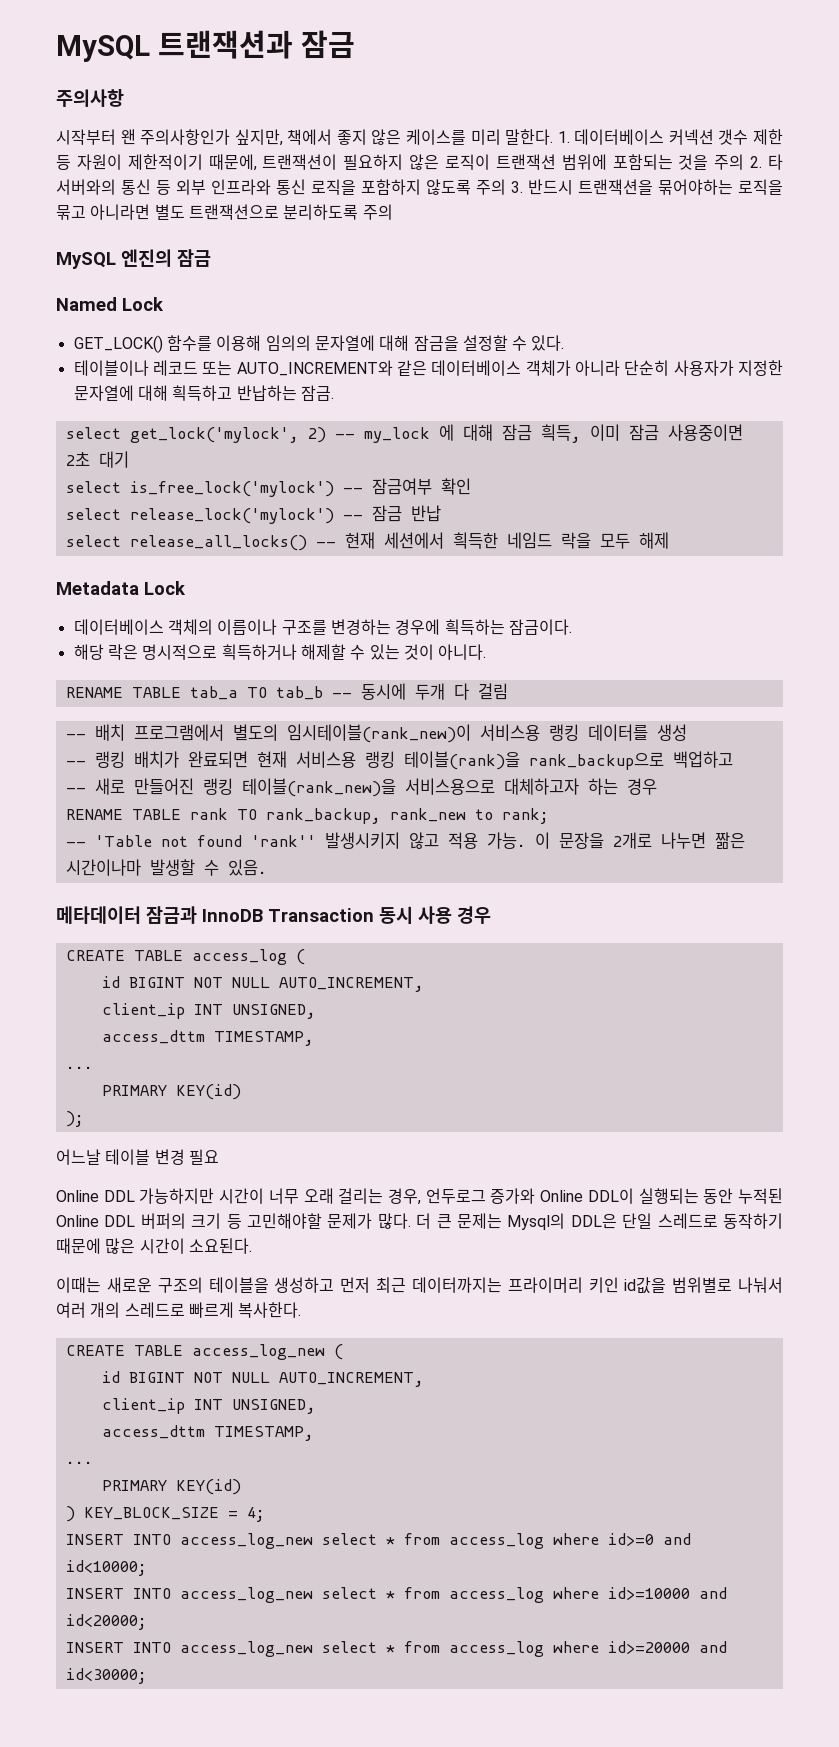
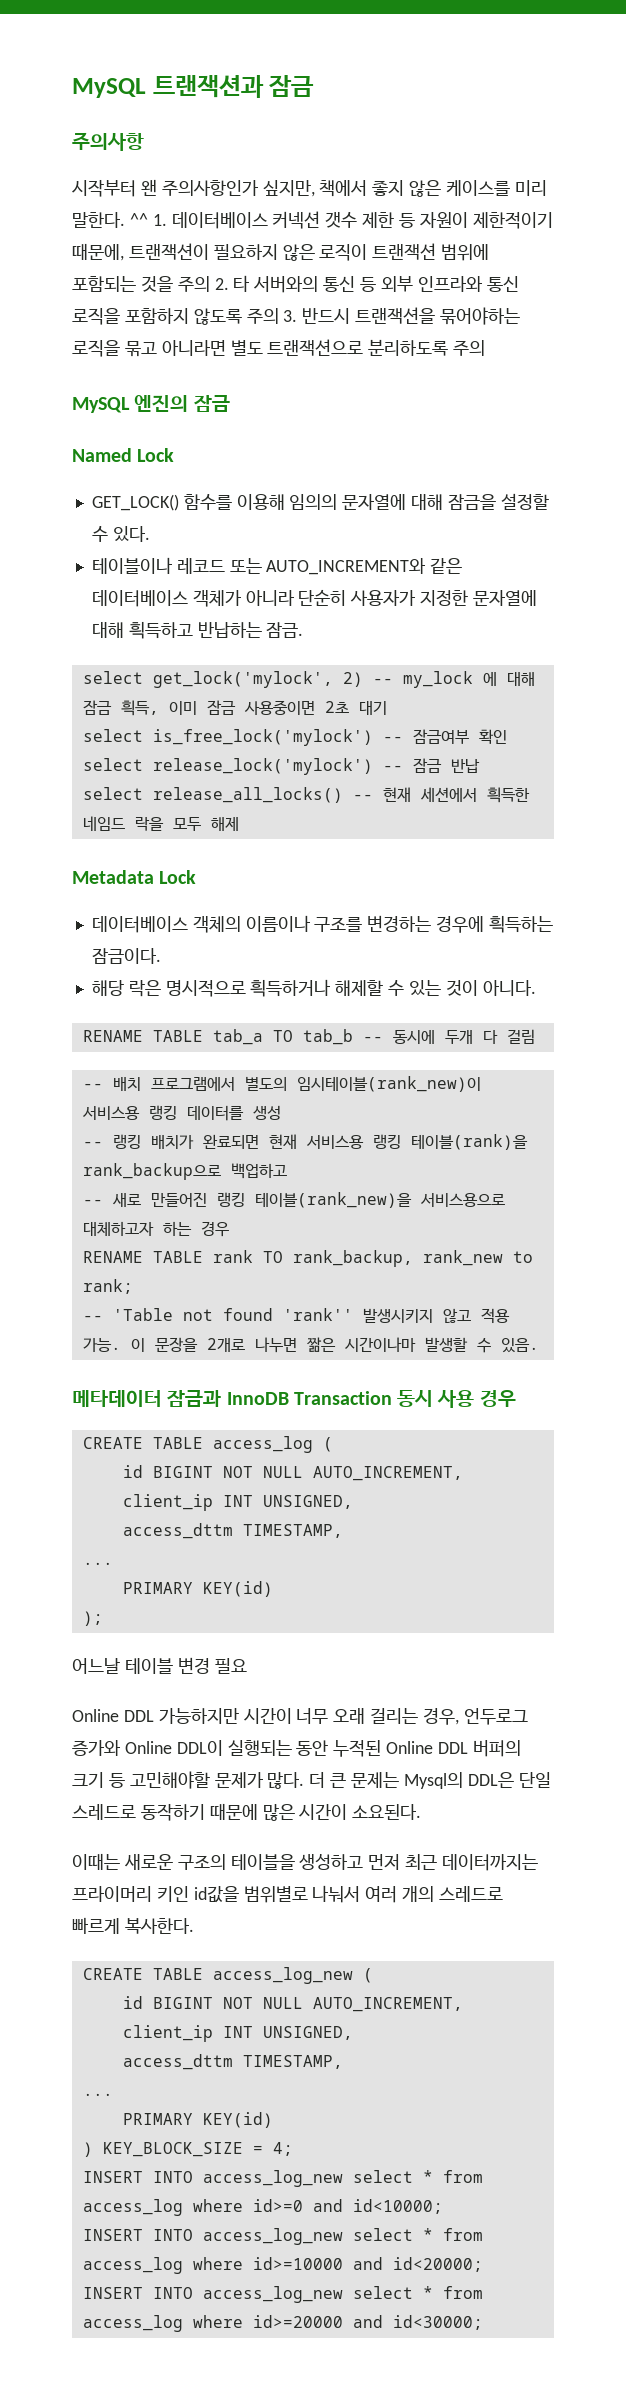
- 1. 데이터베이스 커넥션 갯수 제한 등 자원이 제한적이기 때문에, 트랜잭션이 필요하지 않은 로직이 트랜잭션 범위에 포함되는 것을 주의 2. 타 서버와의 통신 등 외부 인프라와 통신 로직을 포함하지 않도록 주의 3. 반드시 트랜잭션을 묶어야하는 로직을 묶고 아니라면 별도 트랜잭션으로 분리하도록 주의
+ ^^ 1. 데이터베이스 커넥션 갯수 제한 등 자원이 제한적이기 때문에, 트랜잭션이 필요하지 않은 로직이 트랜잭션 범위에 포함되는 것을 주의 2. 타 서버와의 통신 등 외부 인프라와 통신 로직을 포함하지 않도록 주의 3. 반드시 트랜잭션을 묶어야하는 로직을 묶고 아니라면 별도 트랜잭션으로 분리하도록 주의

